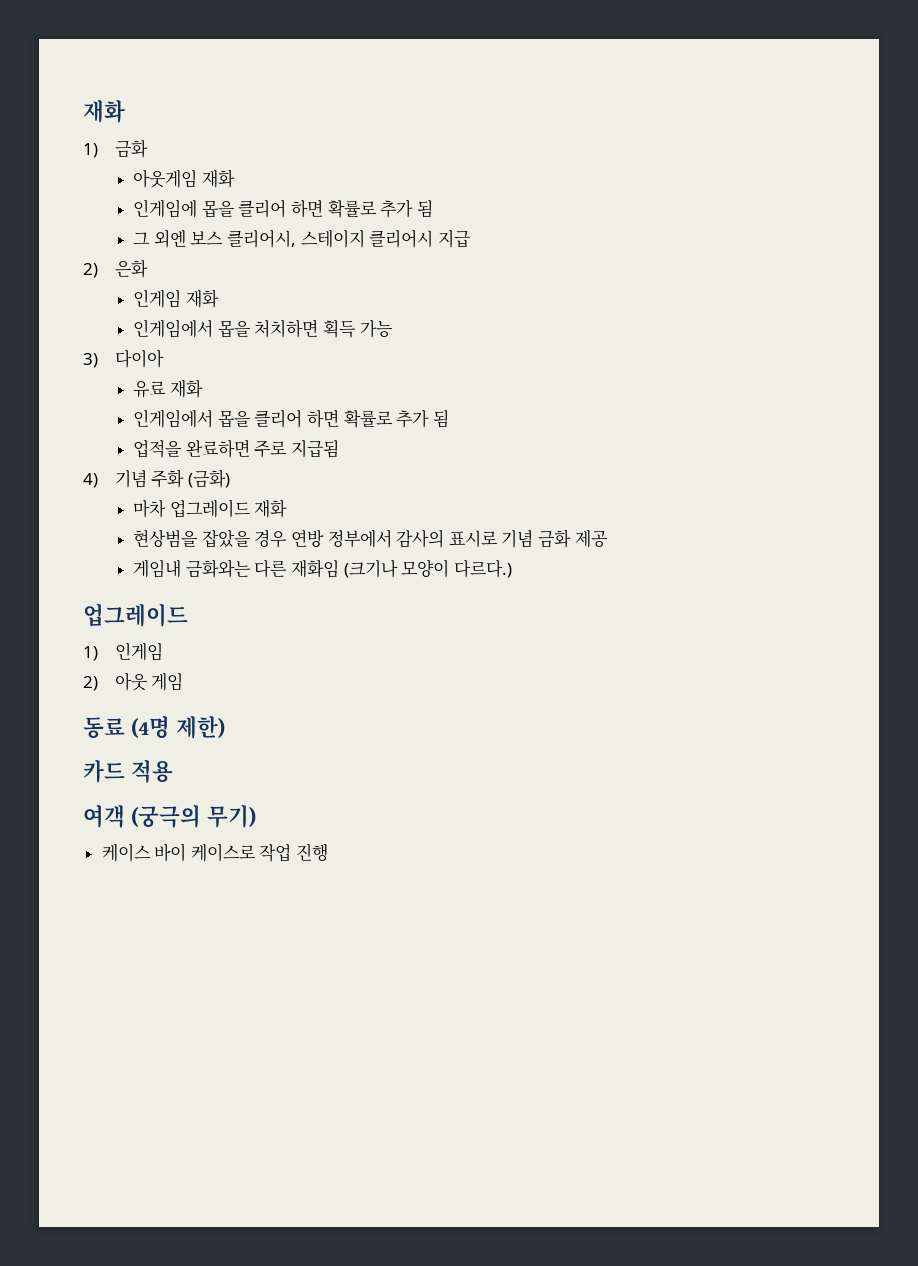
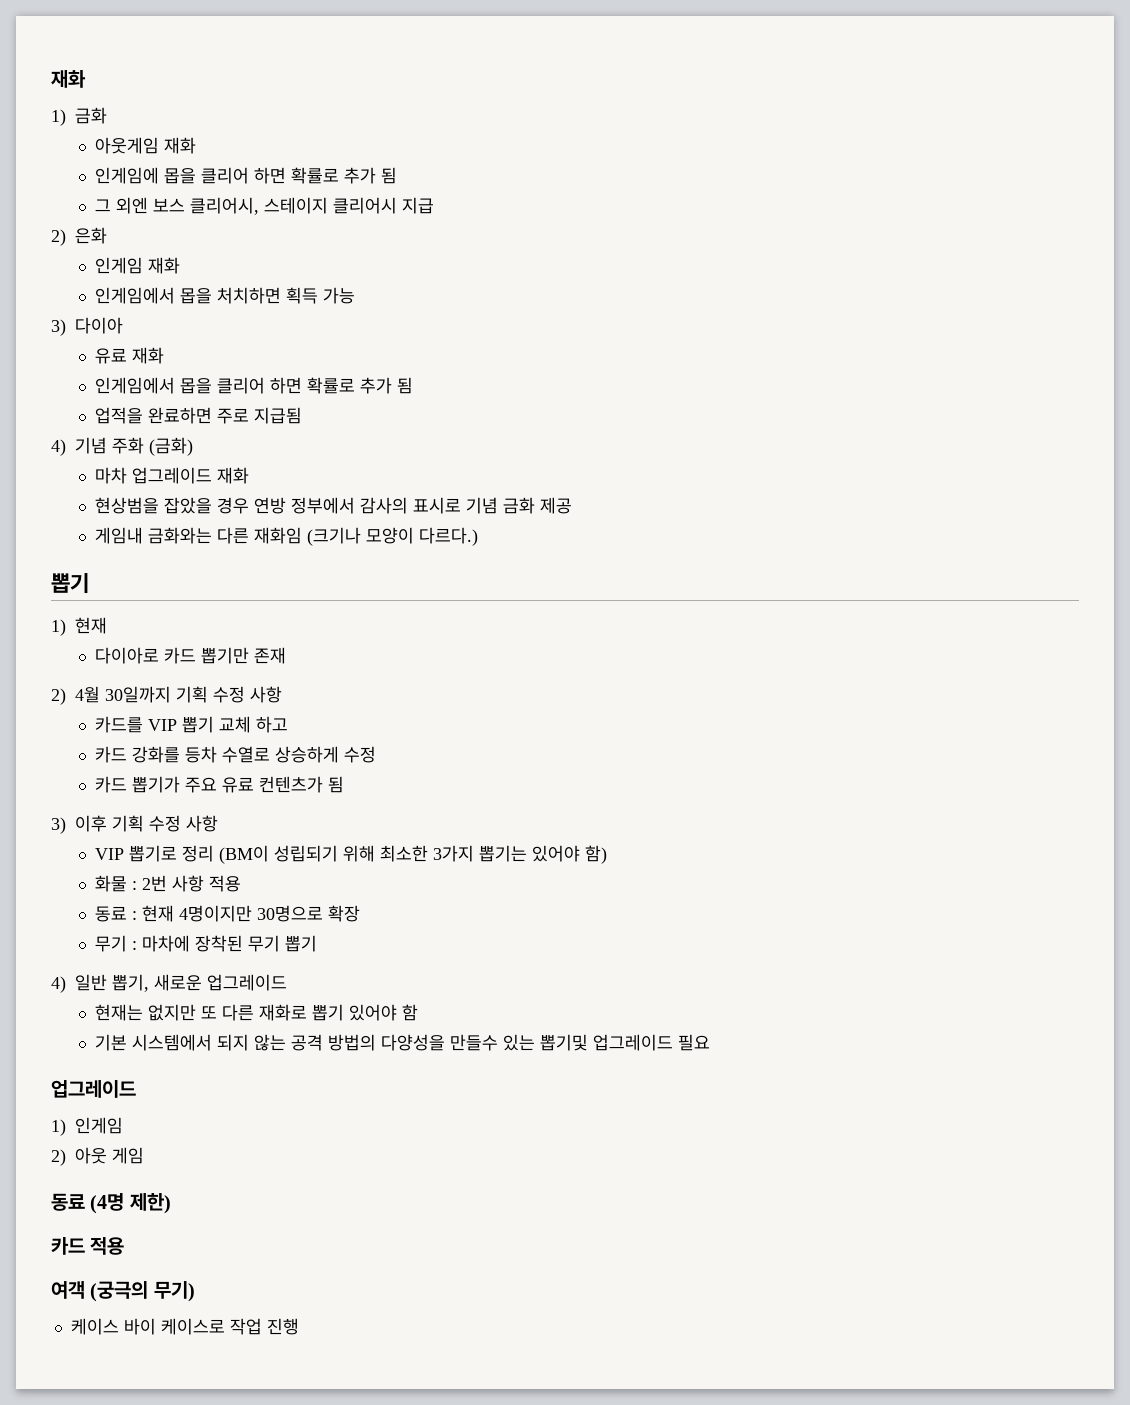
  게임내 금화와는 다른 재화임 (크기나 모양이 다르다.)
+ 뽑기
+ 1) 현재
+ 다이아로 카드 뽑기만 존재
+ 2) 4월 30일까지 기획 수정 사항
+ 카드를 VIP 뽑기 교체 하고
+ 카드 강화를 등차 수열로 상승하게 수정
+ 카드 뽑기가 주요 유료 컨텐츠가 됨
+ 3) 이후 기획 수정 사항
+ VIP 뽑기로 정리 (BM이 성립되기 위해 최소한 3가지 뽑기는 있어야 함)
+ 화물 : 2번 사항 적용
+ 동료 : 현재 4명이지만 30명으로 확장
+ 무기 : 마차에 장착된 무기 뽑기
+ 4) 일반 뽑기, 새로운 업그레이드
+ 현재는 없지만 또 다른 재화로 뽑기 있어야 함
+ 기본 시스템에서 되지 않는 공격 방법의 다양성을 만들수 있는 뽑기및 업그레이드 필요

